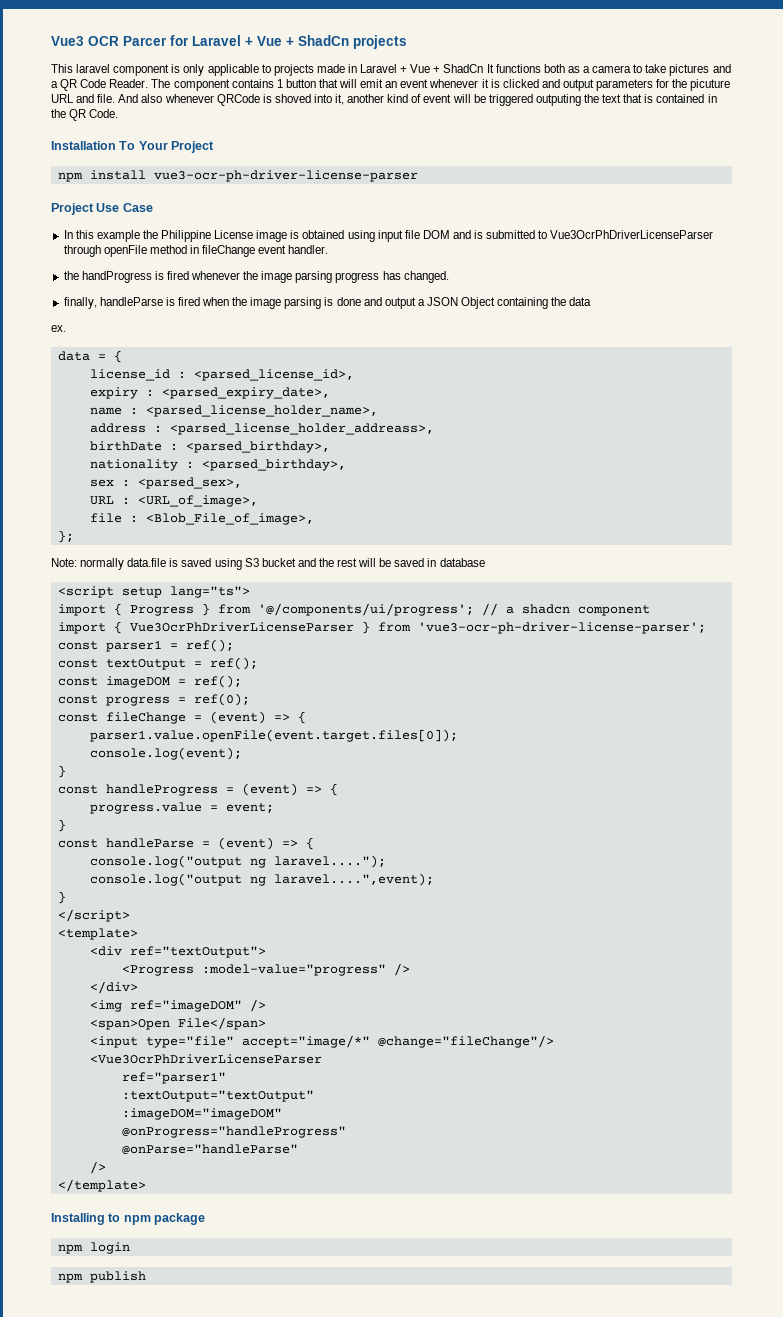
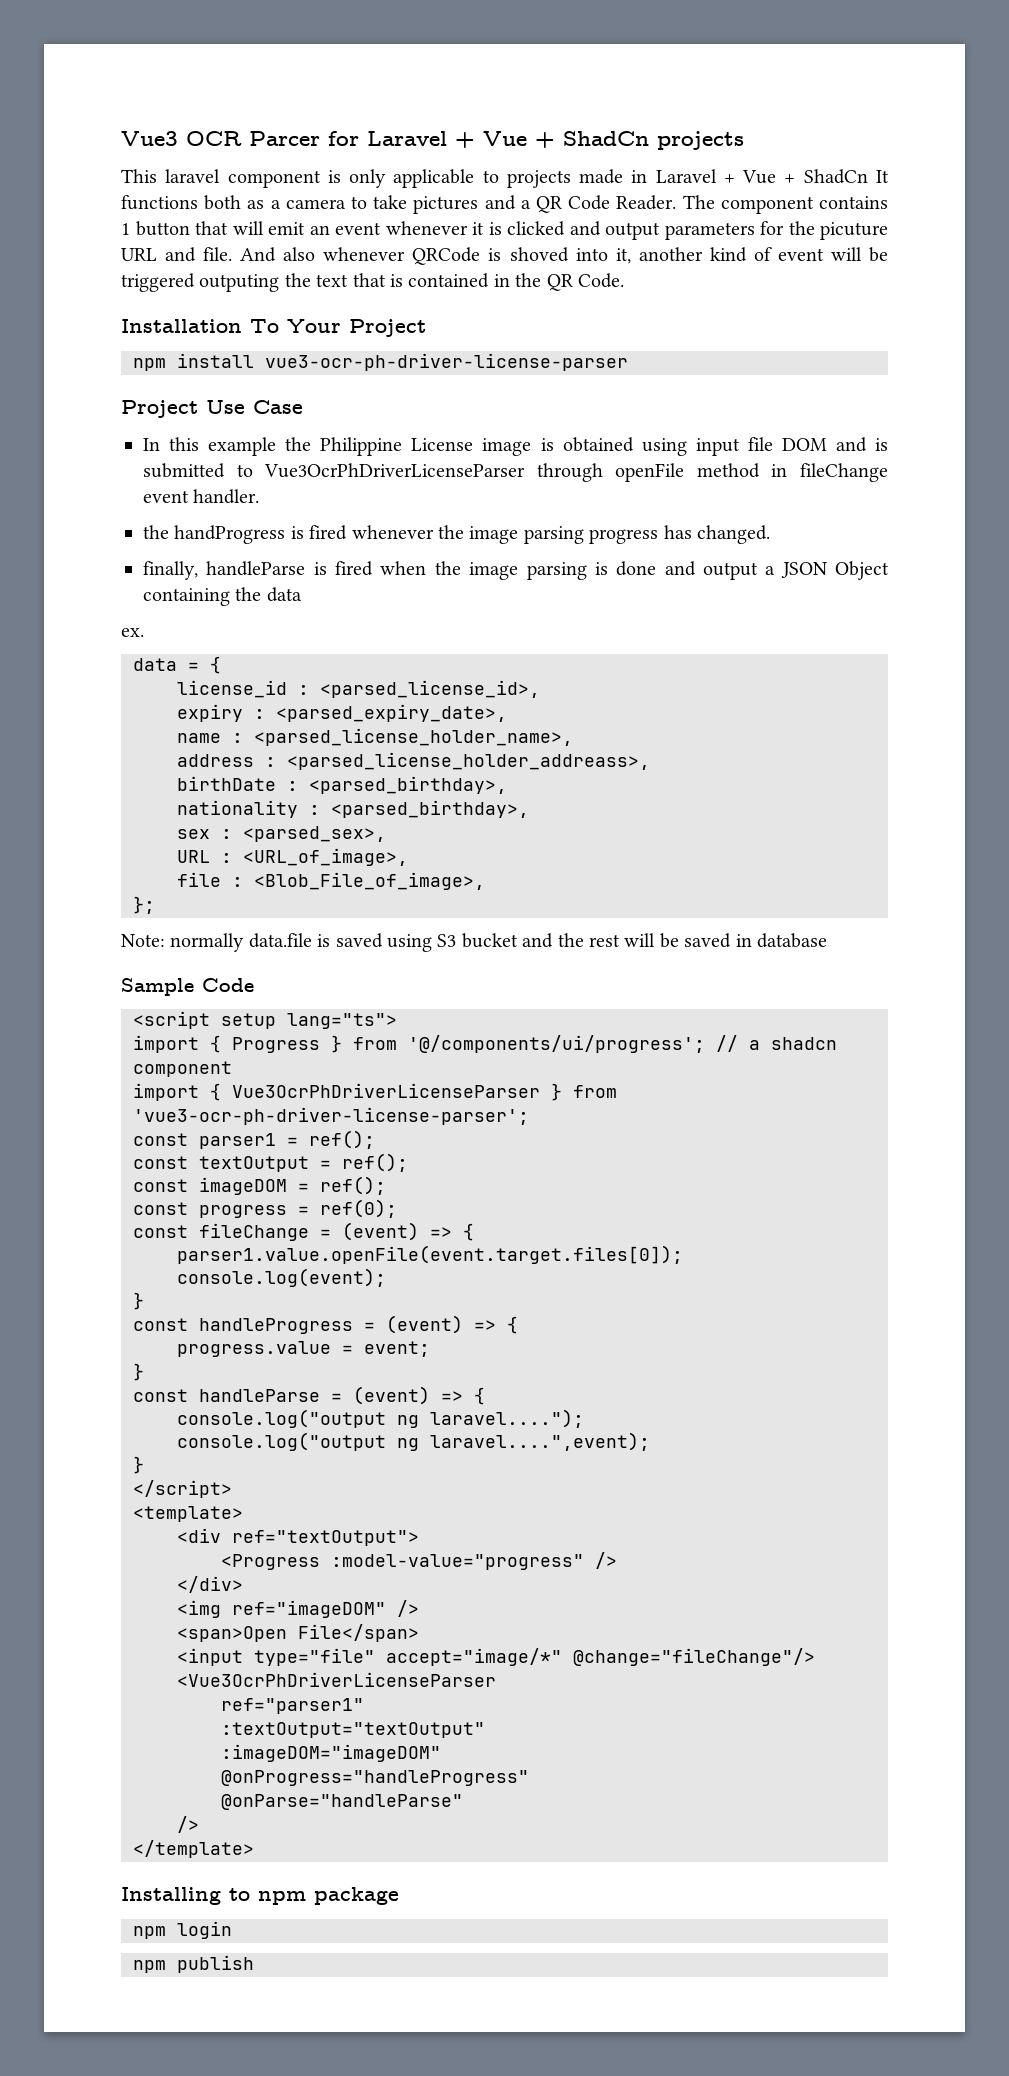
+ Sample Code

